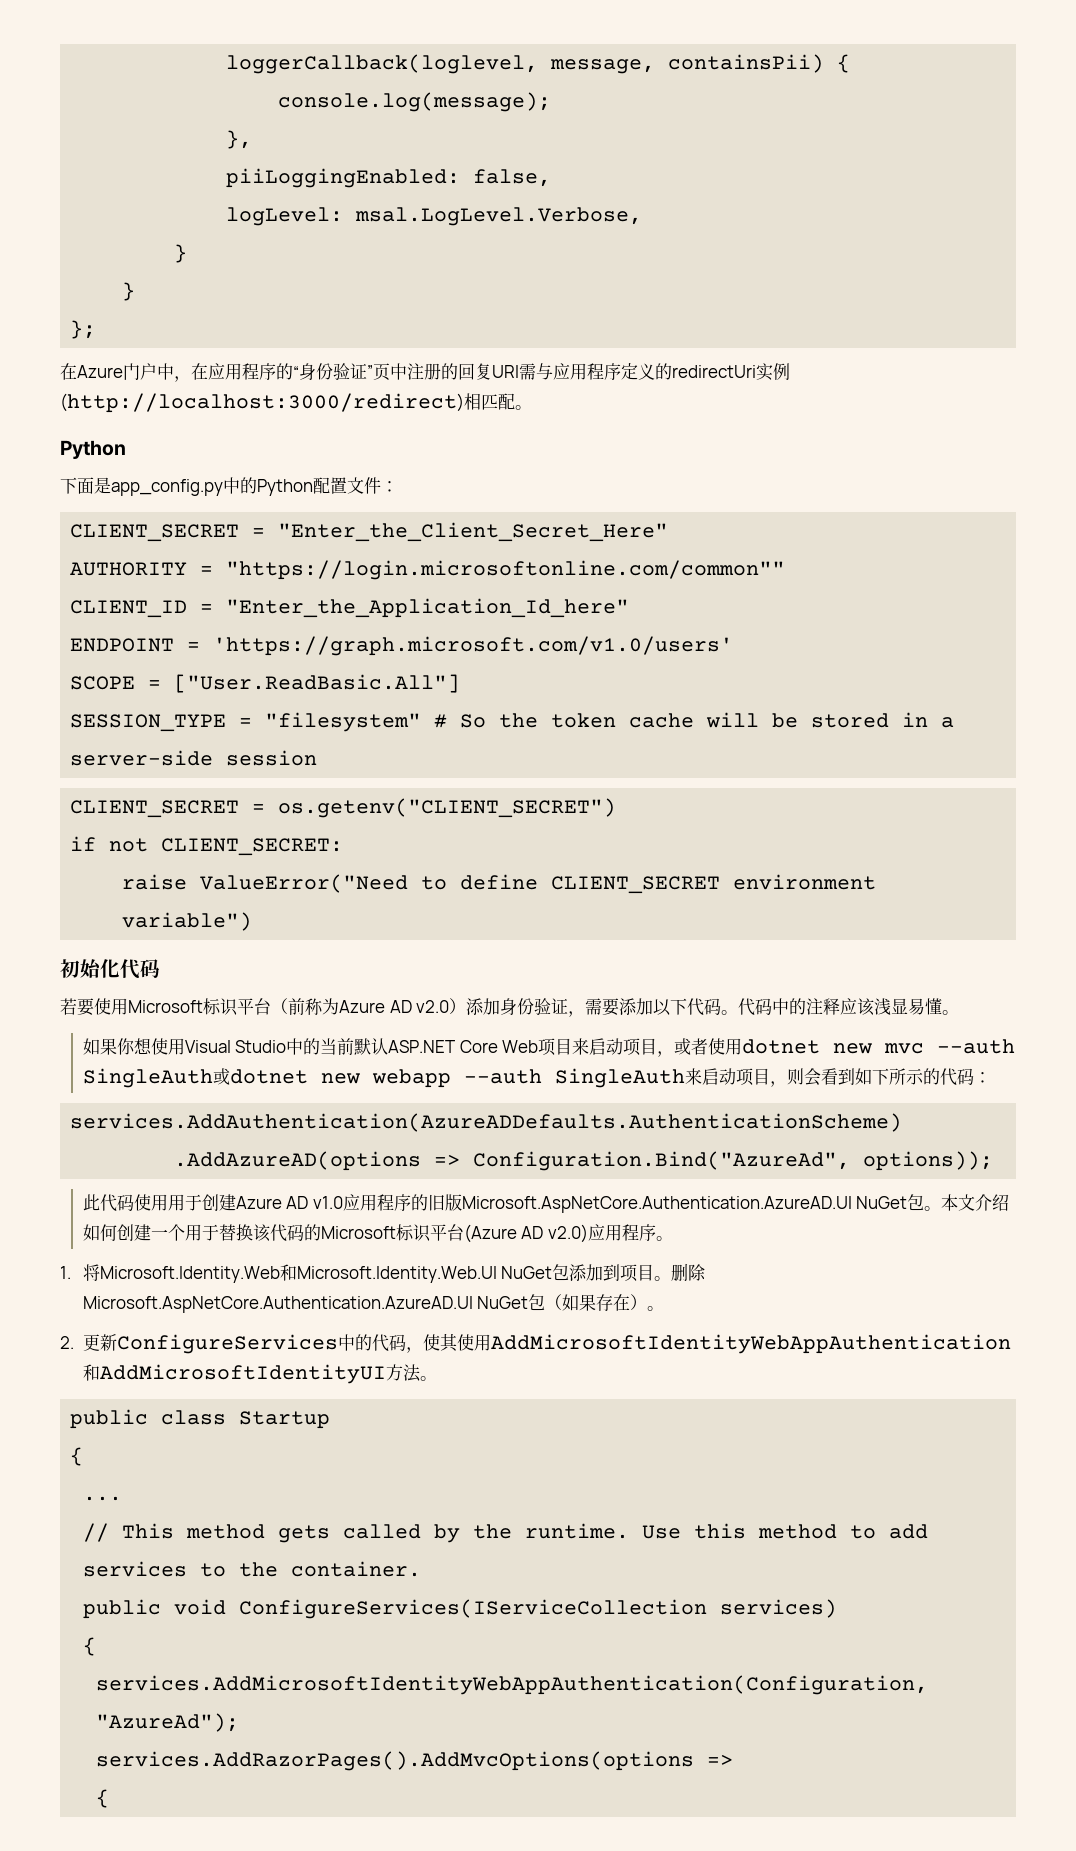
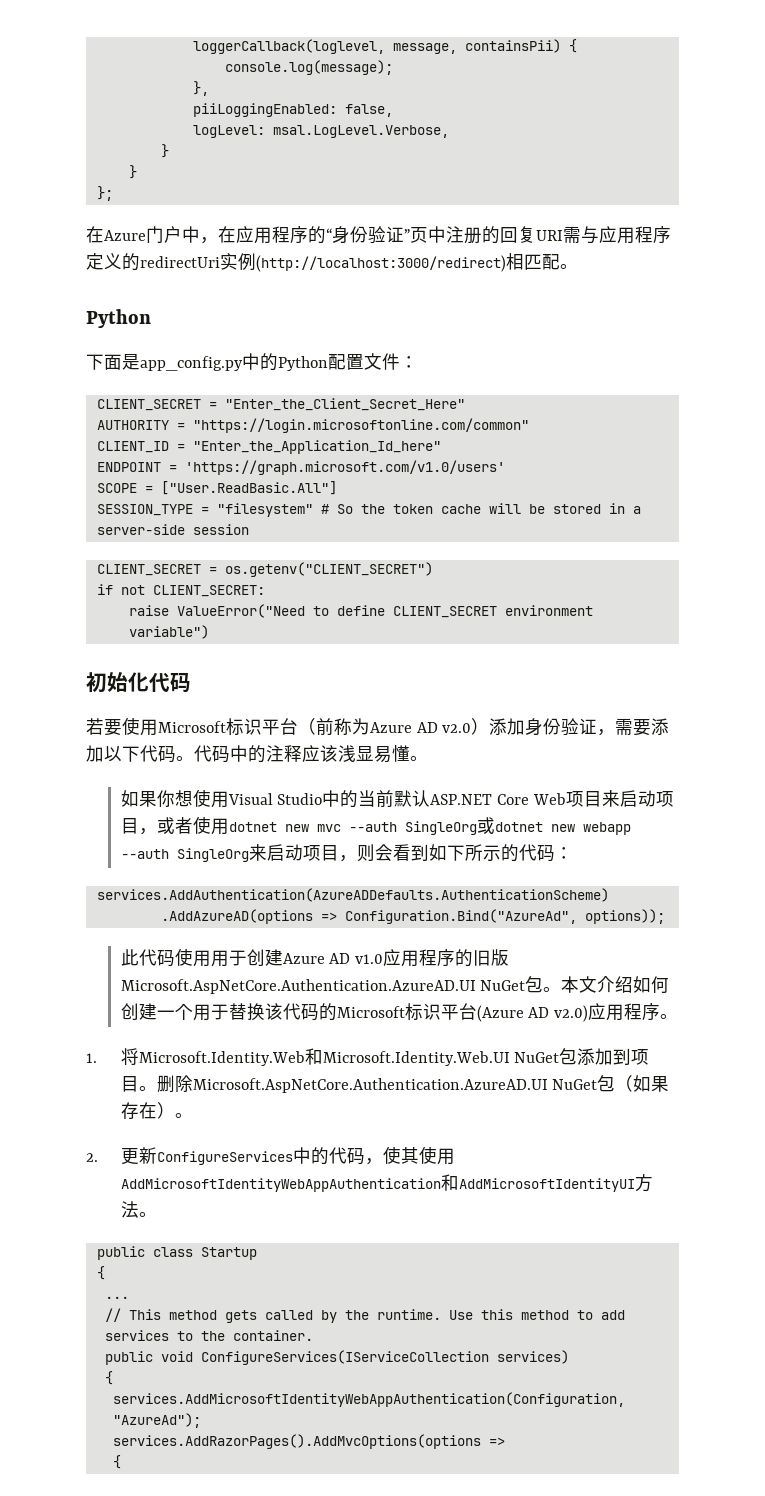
- AUTHORITY = "https://login.microsoftonline.com/common""
+ AUTHORITY = "https://login.microsoftonline.com/common"
- 如果你想使用Visual Studio中的当前默认ASP.NET Core Web项目来启动项目，或者使用dotnet new mvc --auth SingleAuth或dotnet new webapp --auth SingleAuth来启动项目，则会看到如下所示的代码：
+ 如果你想使用Visual Studio中的当前默认ASP.NET Core Web项目来启动项目，或者使用dotnet new mvc --auth SingleOrg或dotnet new webapp --auth SingleOrg来启动项目，则会看到如下所示的代码：

